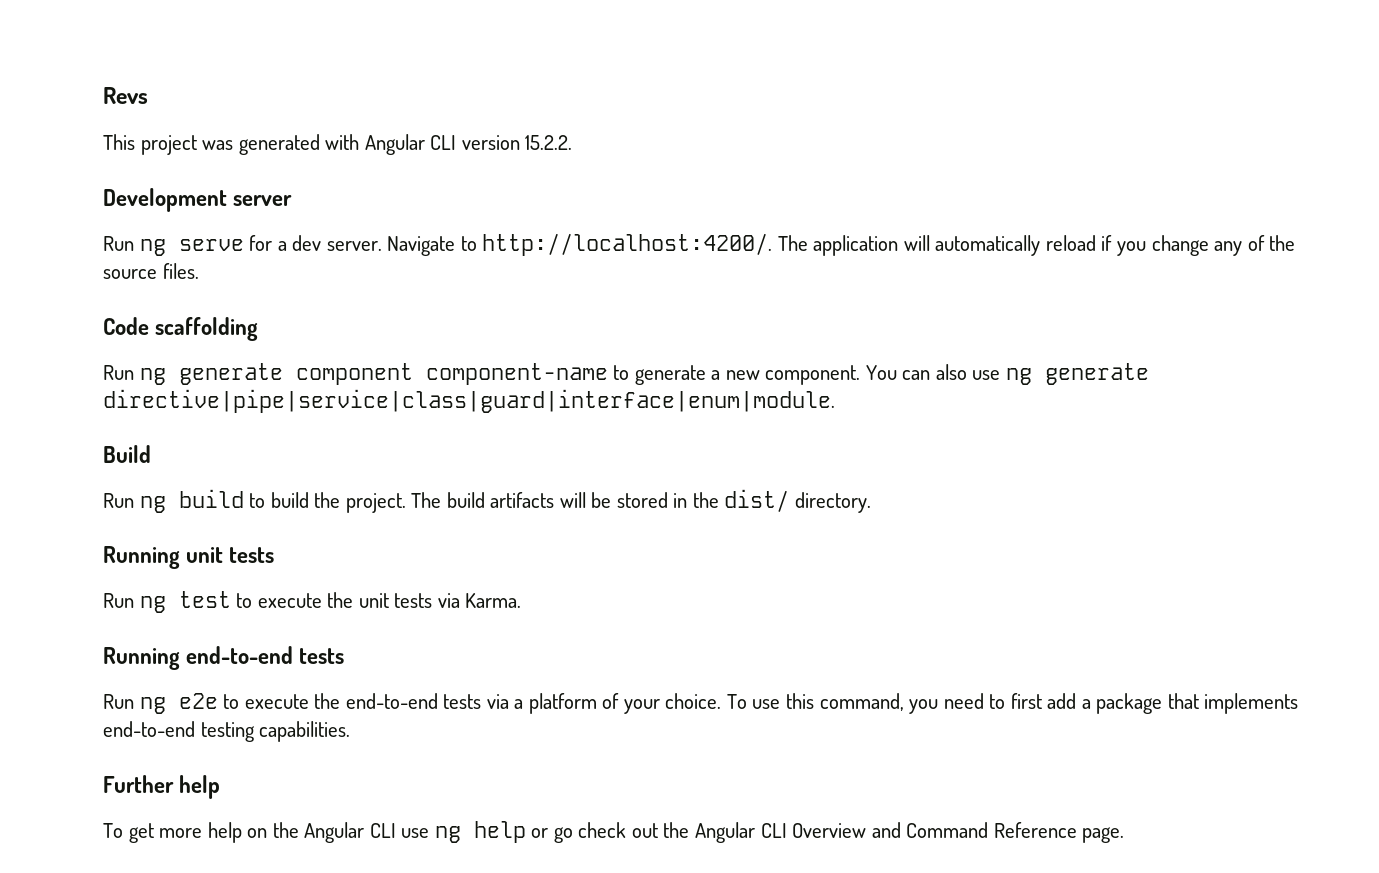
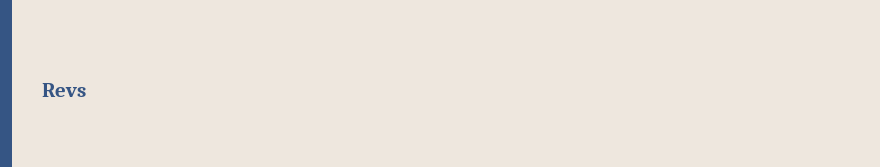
- This project was generated with Angular CLI version 15.2.2.
- Development server
- Run ng serve for a dev server. Navigate to http://localhost:4200/. The application will automatically reload if you change any of the source files.
- Code scaffolding
- Run ng generate component component-name to generate a new component. You can also use ng generate directive|pipe|service|class|guard|interface|enum|module.
- Build
- Run ng build to build the project. The build artifacts will be stored in the dist/ directory.
- Running unit tests
- Run ng test to execute the unit tests via Karma.
- Running end-to-end tests
- Run ng e2e to execute the end-to-end tests via a platform of your choice. To use this command, you need to first add a package that implements end-to-end testing capabilities.
- Further help
- To get more help on the Angular CLI use ng help or go check out the Angular CLI Overview and Command Reference page.

